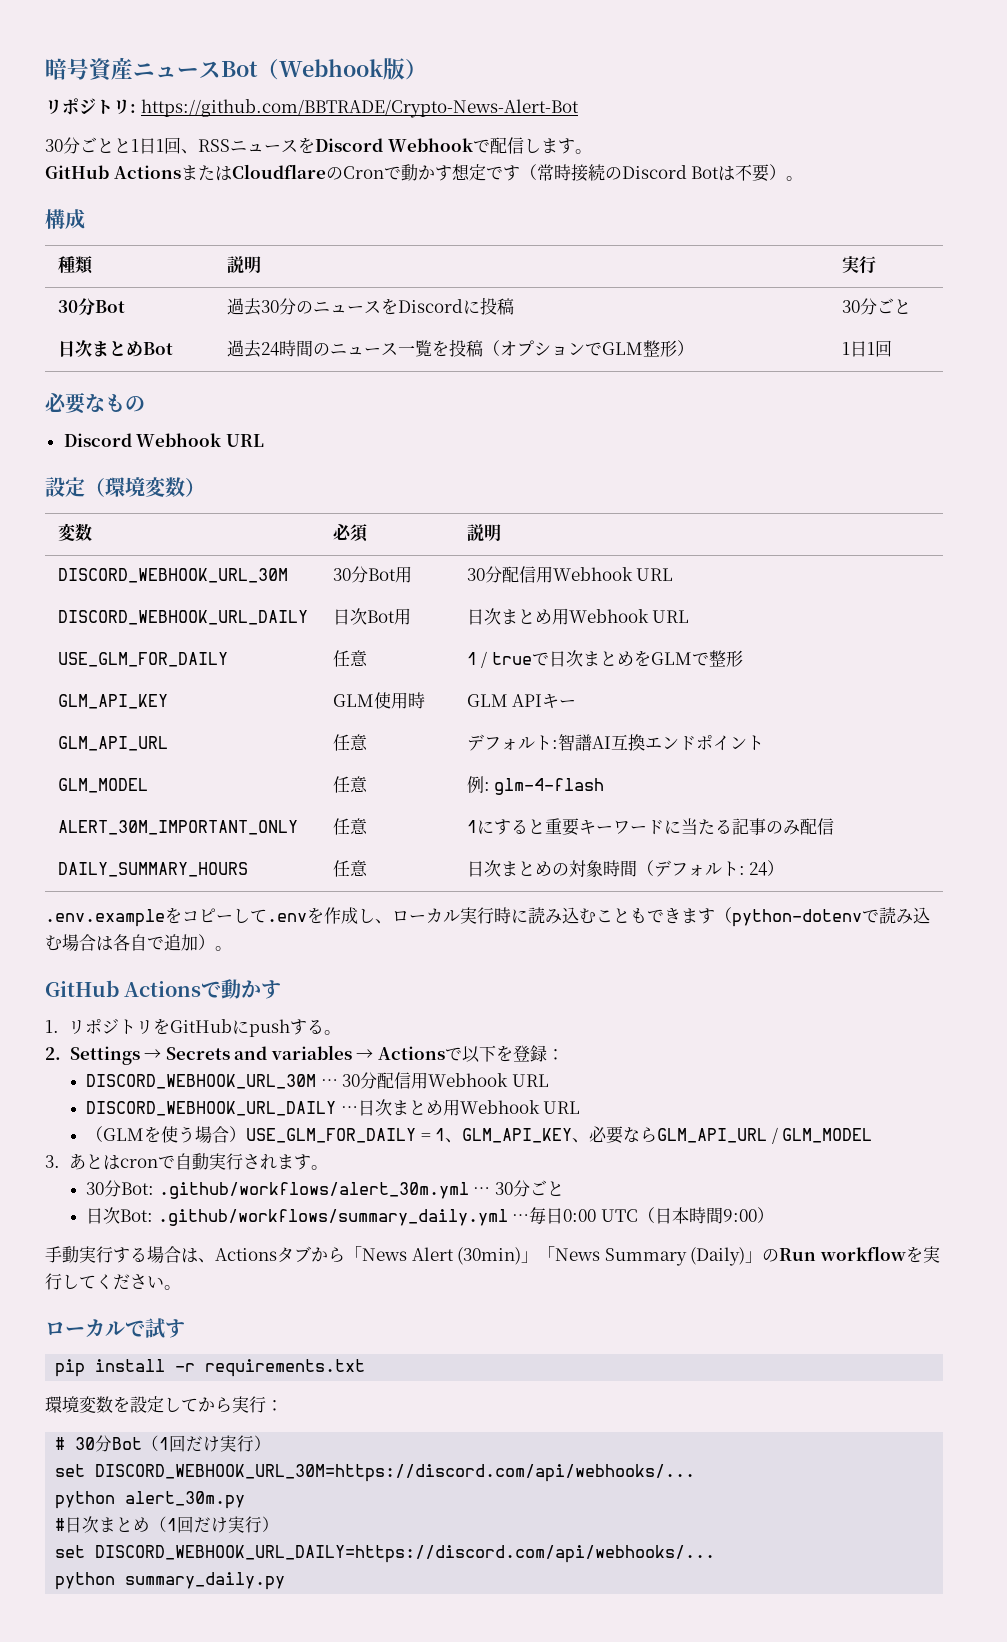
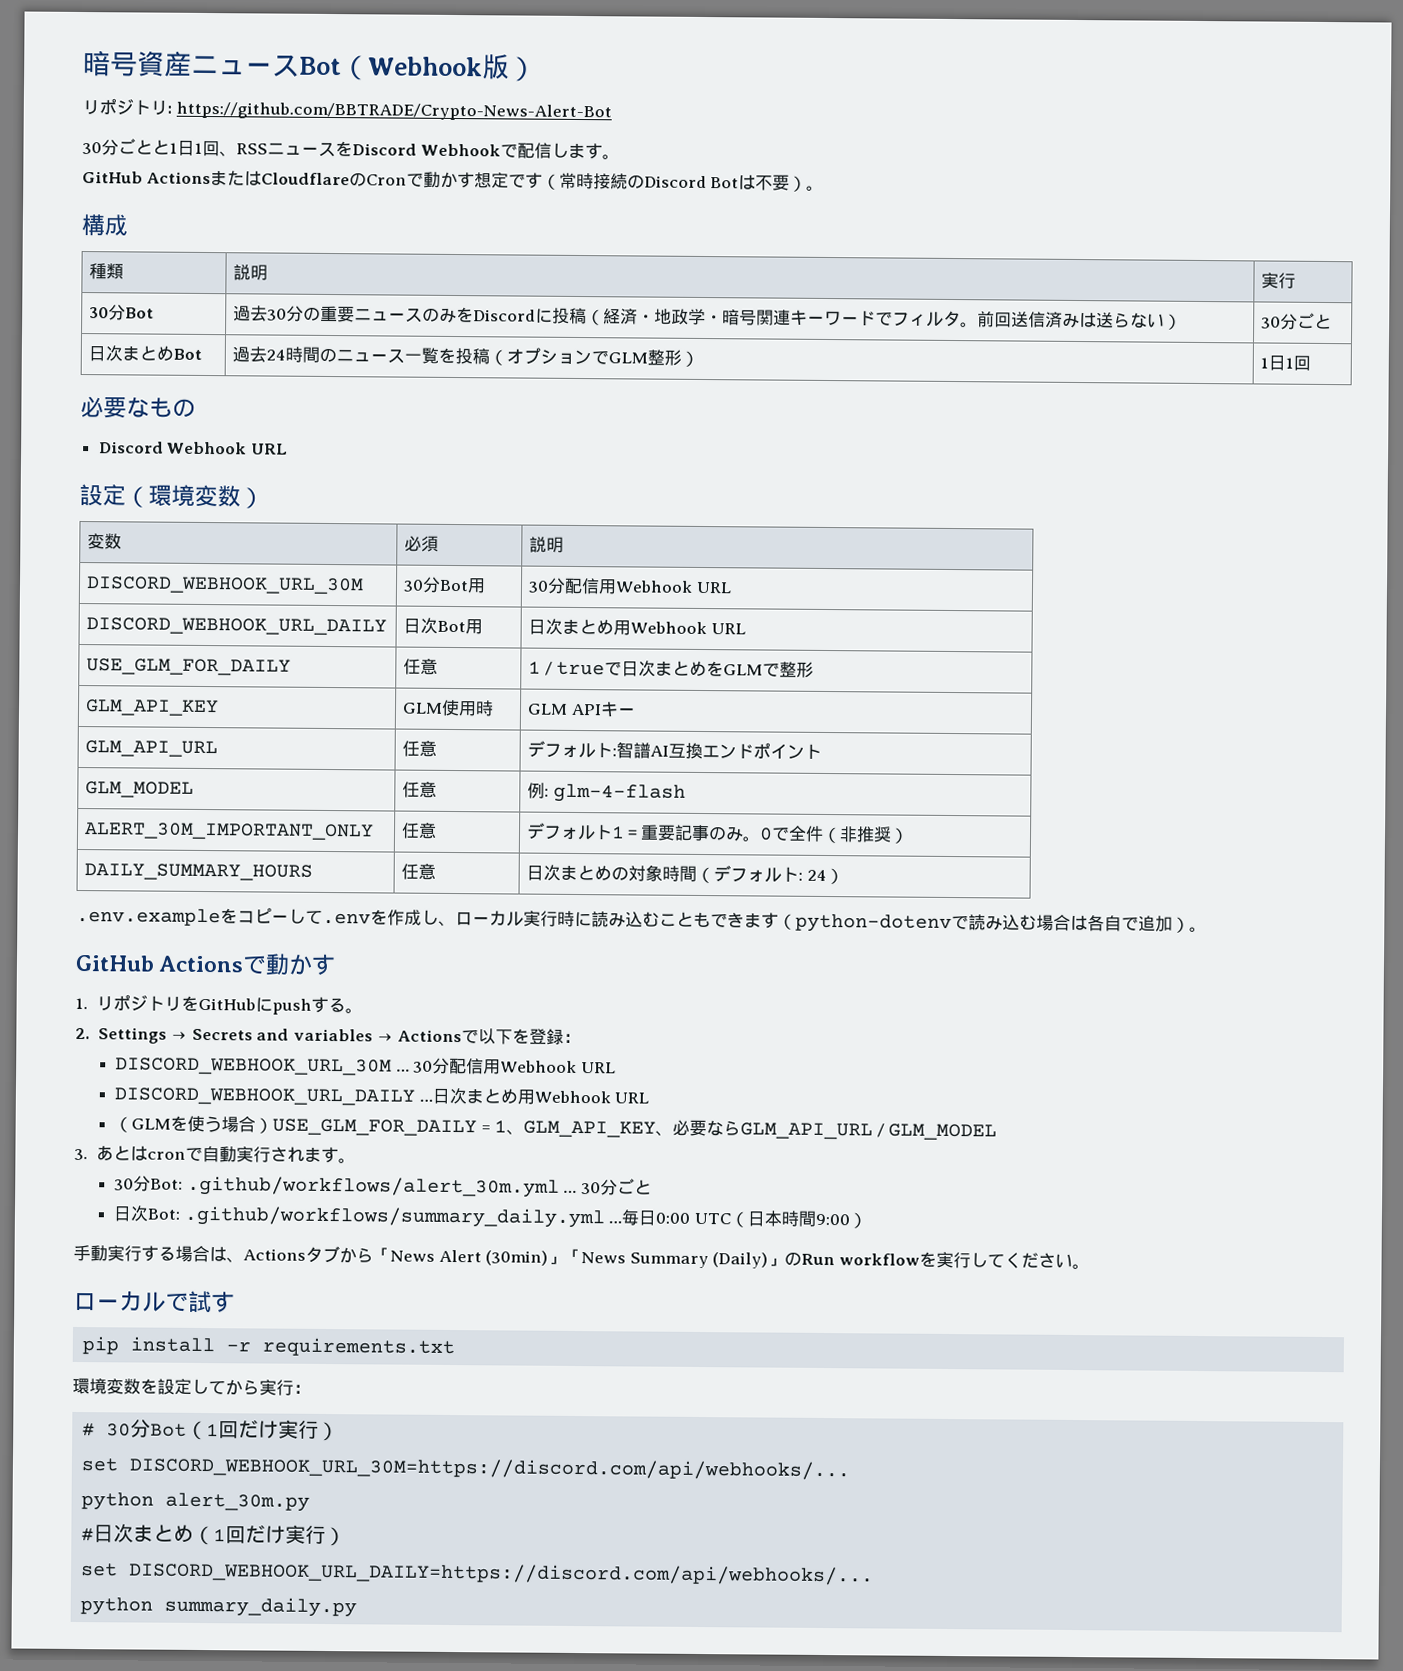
- 30分Bot | 過去30分のニュースをDiscordに投稿 | 30分ごと
+ 30分Bot | 過去30分の重要ニュースのみをDiscordに投稿（経済・地政学・暗号関連キーワードでフィルタ。前回送信済みは送らない） | 30分ごと
- ALERT_30M_IMPORTANT_ONLY | 任意 | 1にすると重要キーワードに当たる記事のみ配信
+ ALERT_30M_IMPORTANT_ONLY | 任意 | デフォルト1＝重要記事のみ。0で全件（非推奨）

